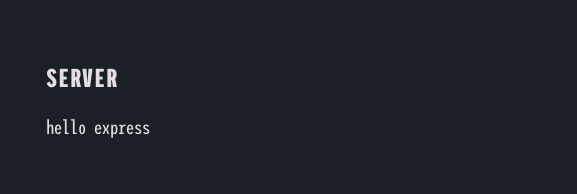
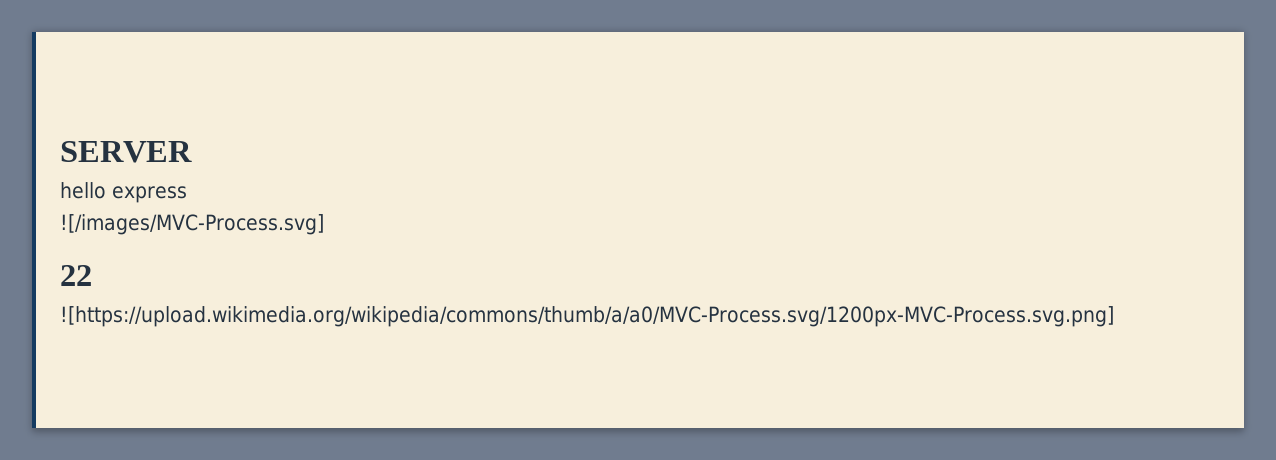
+ ![/images/MVC-Process.svg]
+ 22
+ ![https://upload.wikimedia.org/wikipedia/commons/thumb/a/a0/MVC-Process.svg/1200px-MVC-Process.svg.png]

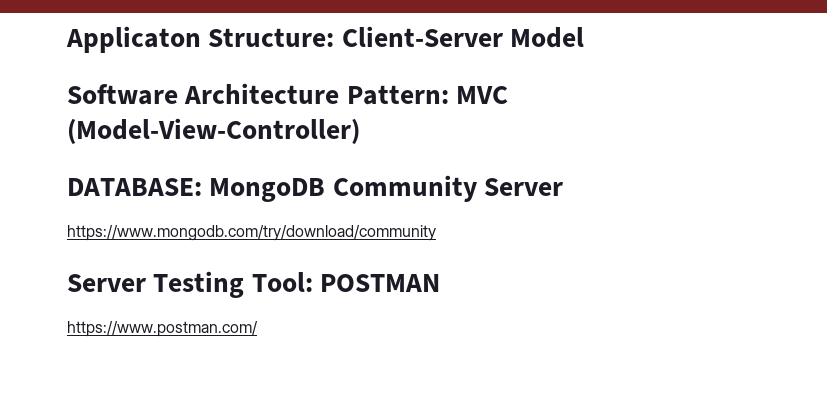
- SERVER
- hello express
- ![/images/MVC-Process.svg]
- 22
- ![https://upload.wikimedia.org/wikipedia/commons/thumb/a/a0/MVC-Process.svg/1200px-MVC-Process.svg.png]
+ Applicaton Structure: Client-Server Model
+ Software Architecture Pattern: MVC (Model-View-Controller)
+ DATABASE: MongoDB Community Server
+ https://www.mongodb.com/try/download/community
+ Server Testing Tool: POSTMAN
+ https://www.postman.com/

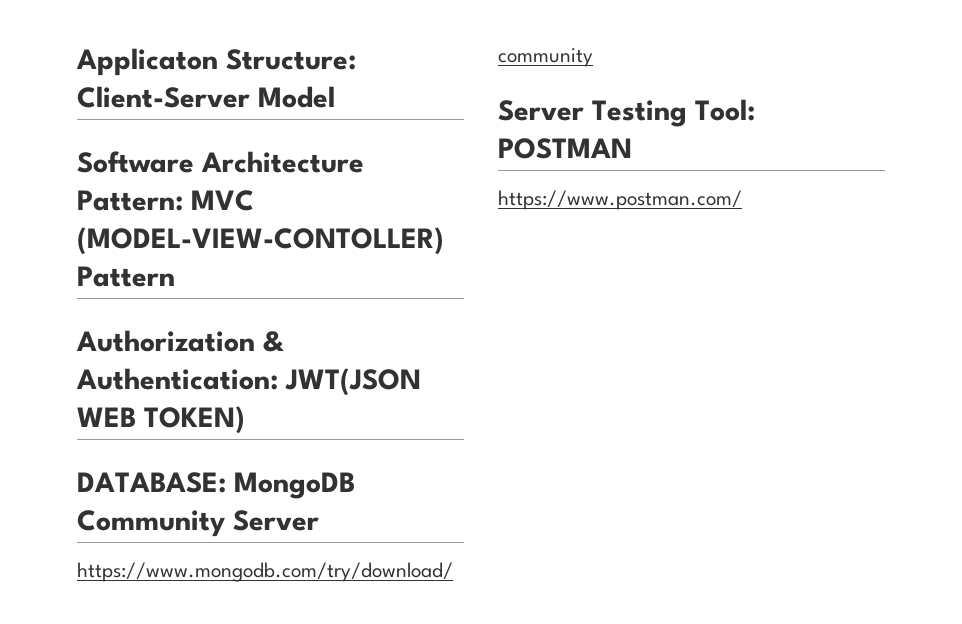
- Software Architecture Pattern: MVC (Model-View-Controller)
+ Software Architecture Pattern: MVC (MODEL-VIEW-CONTOLLER) Pattern
+ Authorization & Authentication: JWT(JSON WEB TOKEN)

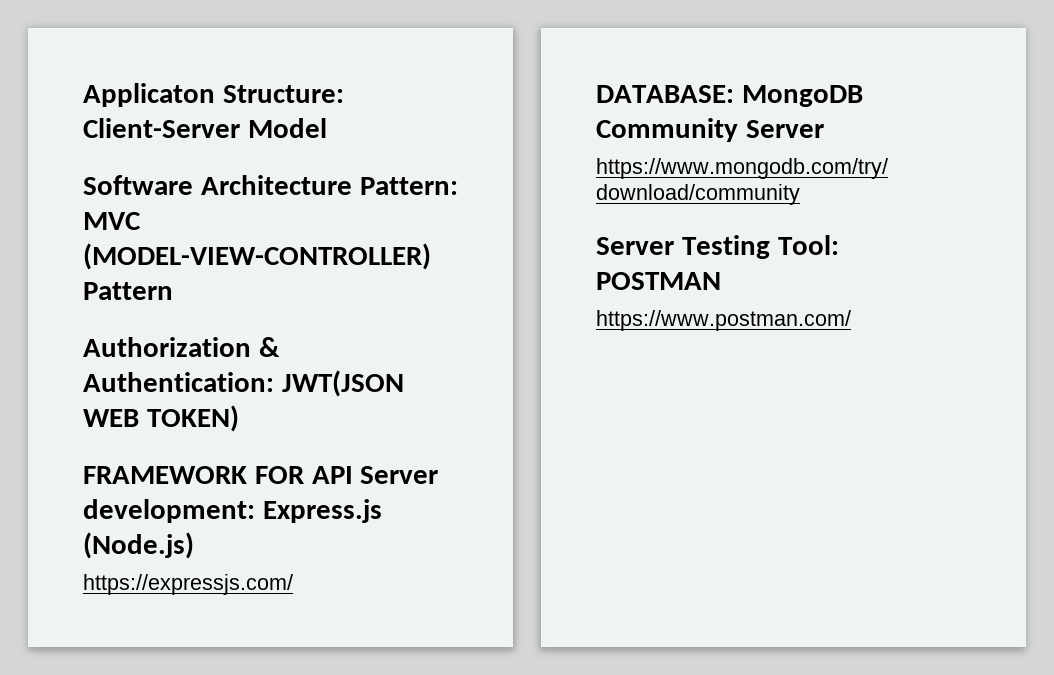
- Software Architecture Pattern: MVC (MODEL-VIEW-CONTOLLER) Pattern
+ Software Architecture Pattern: MVC (MODEL-VIEW-CONTROLLER) Pattern
+ FRAMEWORK FOR API Server development: Express.js (Node.js)
+ https://expressjs.com/

